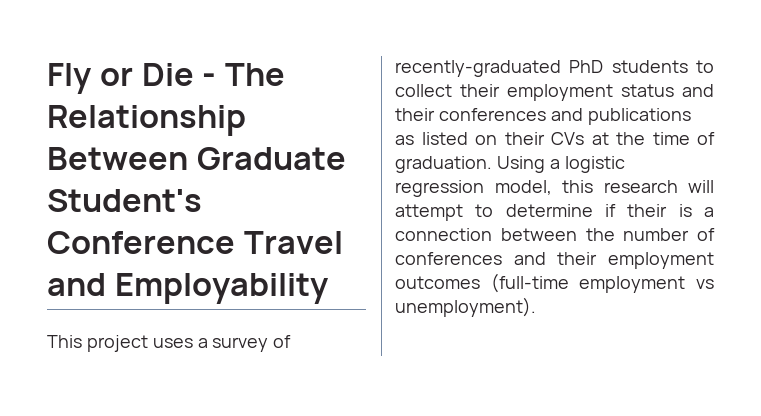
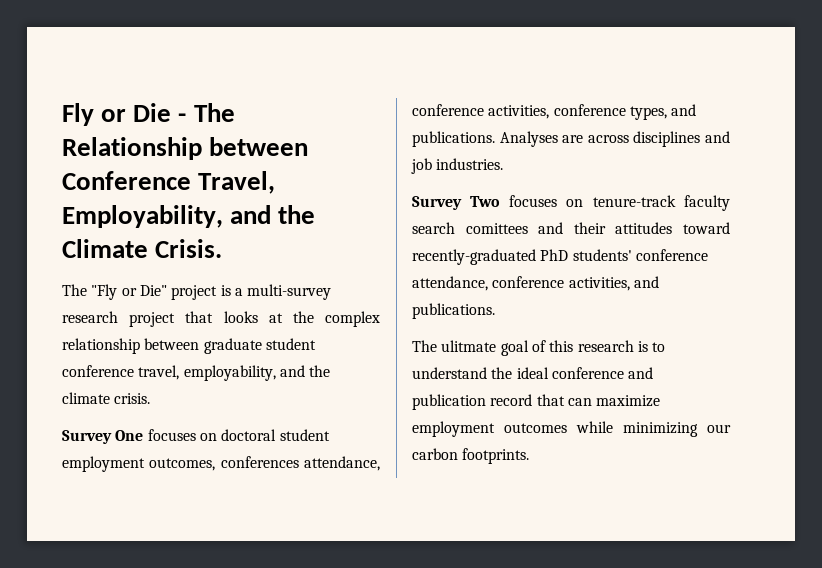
- Fly or Die - The Relationship Between Graduate Student's Conference Travel and Employability
- This project uses a survey of recently-graduated PhD students to collect their employment status and their conferences and publications as listed on their CVs at the time of graduation. Using a logistic regression model, this research will attempt to determine if their is a connection between the number of conferences and their employment outcomes (full-time employment vs unemployment).
+ Fly or Die - The Relationship between Conference Travel, Employability, and the Climate Crisis.
+ The "Fly or Die" project is a multi-survey research project that looks at the complex relationship between graduate student conference travel, employability, and the climate crisis.
+ Survey One focuses on doctoral student employment outcomes, conferences attendance, conference activities, conference types, and publications. Analyses are across disciplines and job industries.
+ Survey Two focuses on tenure-track faculty search comittees and their attitudes toward recently-graduated PhD students' conference attendance, conference activities, and publications.
+ The ulitmate goal of this research is to understand the ideal conference and publication record that can maximize employment outcomes while minimizing our carbon footprints.

